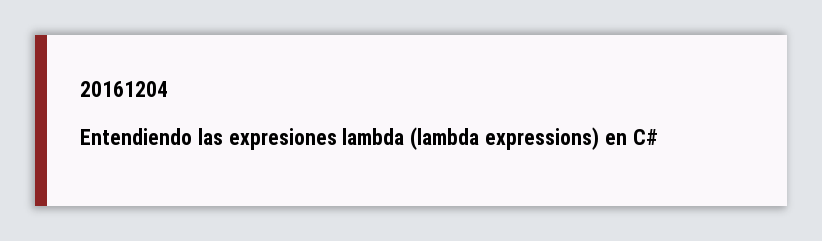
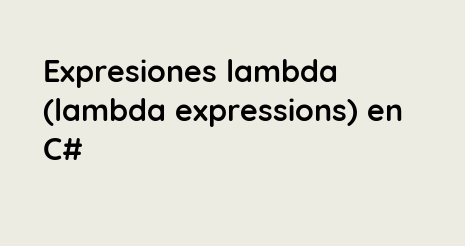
- 20161204
- Entendiendo las expresiones lambda (lambda expressions) en C#
+ Expresiones lambda (lambda expressions) en C#

